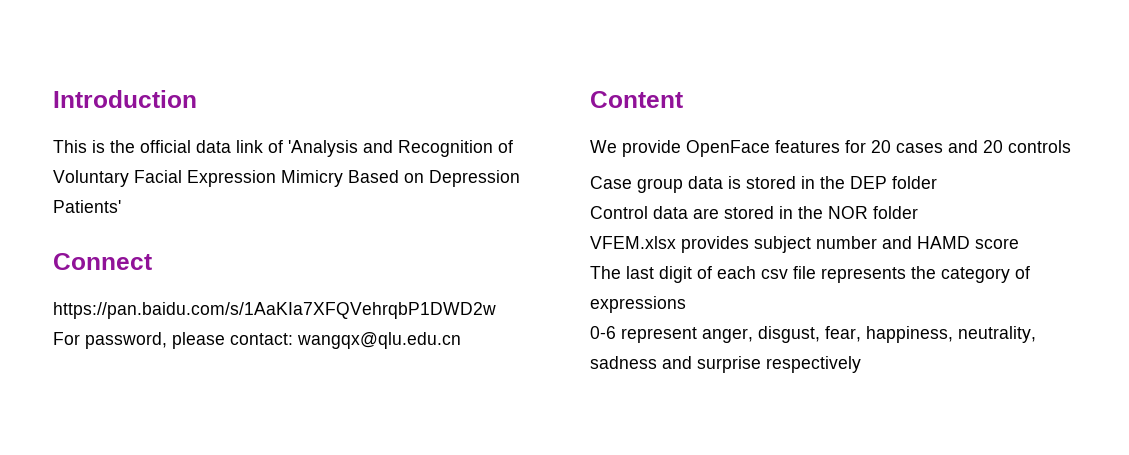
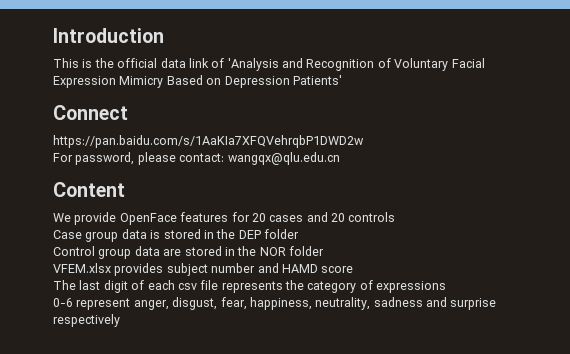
- Control data are stored in the NOR folder
+ Control group data are stored in the NOR folder

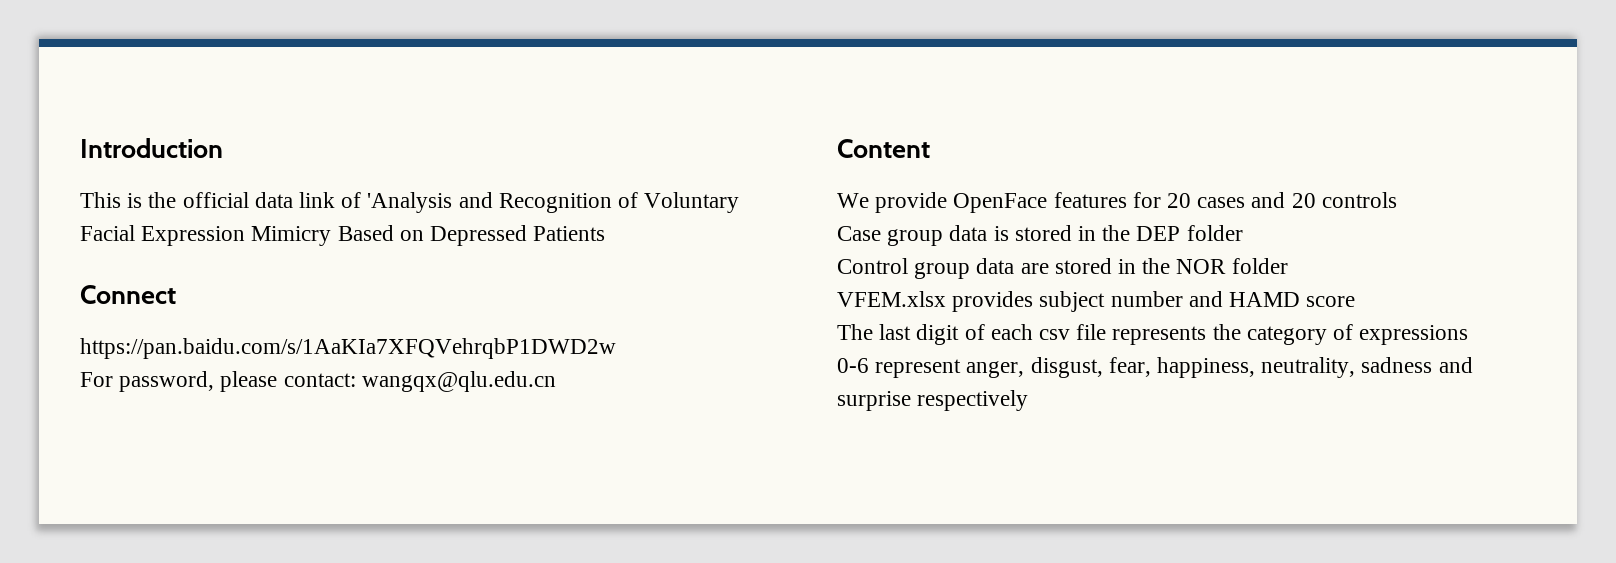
- This is the official data link of 'Analysis and Recognition of Voluntary Facial Expression Mimicry Based on Depression Patients'
+ This is the official data link of 'Analysis and Recognition of Voluntary Facial Expression Mimicry Based on Depressed Patients

